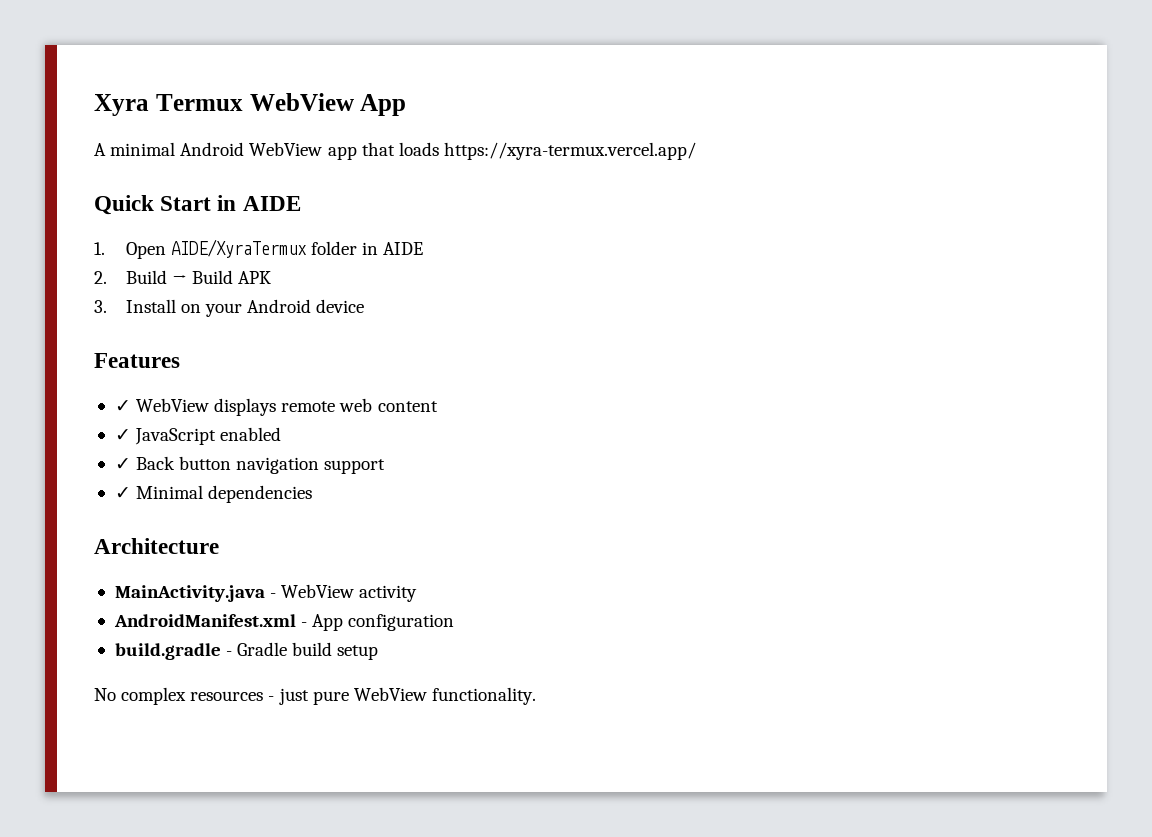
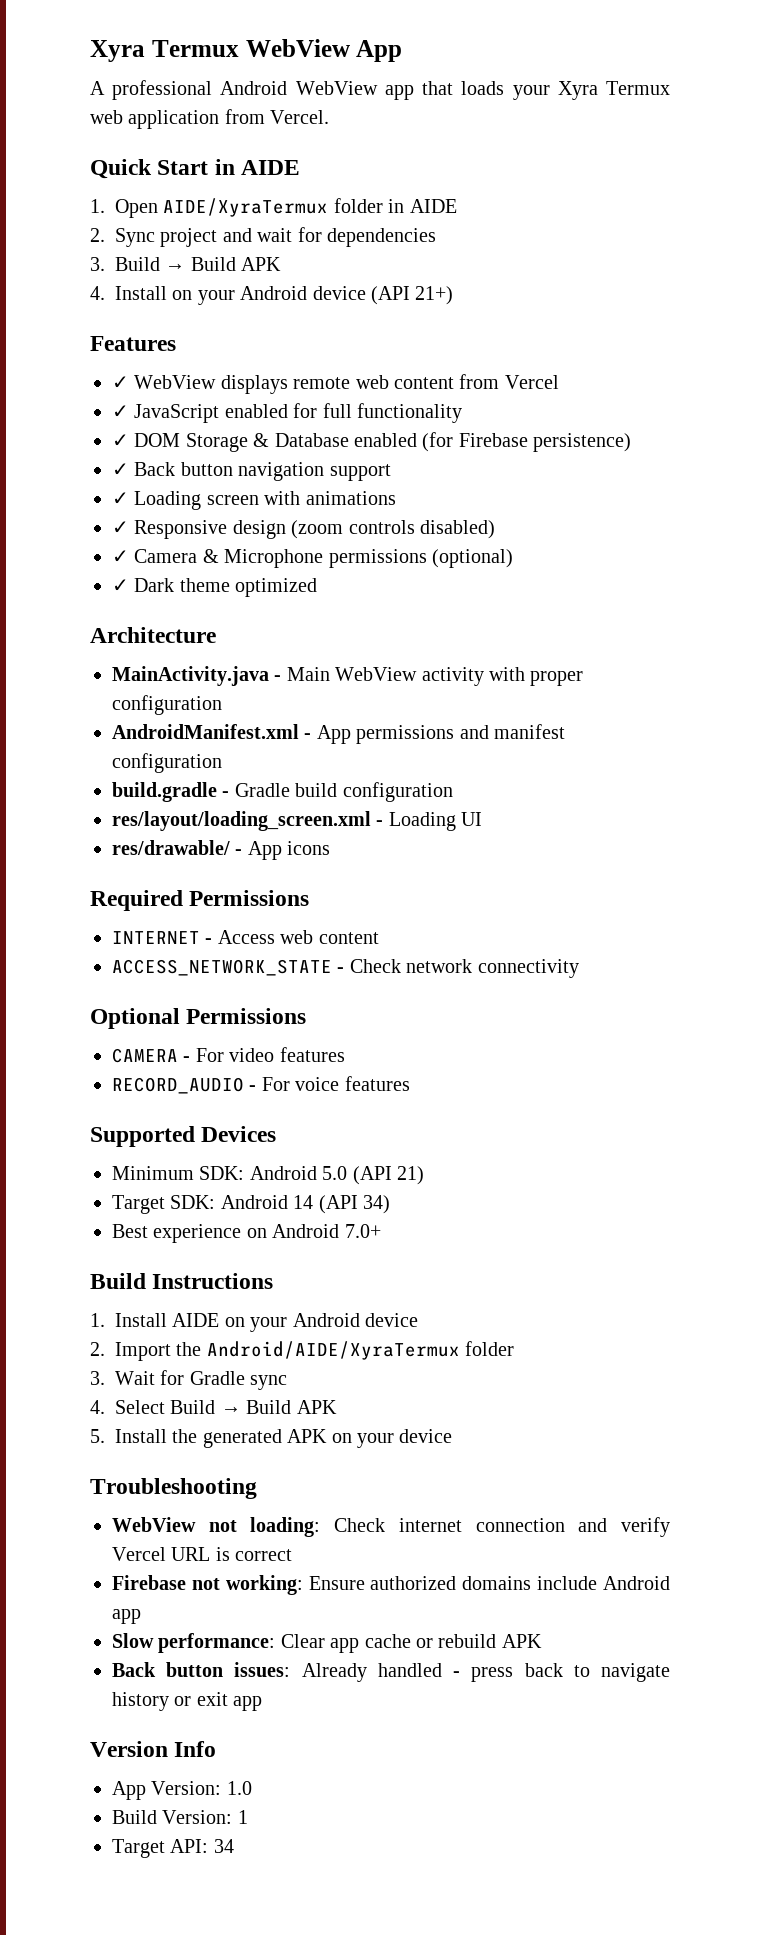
- A minimal Android WebView app that loads https://xyra-termux.vercel.app/
+ A professional Android WebView app that loads your Xyra Termux web application from Vercel.
- 2. Build → Build APK
- 3. Install on your Android device
+ 2. Sync project and wait for dependencies
+ 3. Build → Build APK
+ 4. Install on your Android device (API 21+)
- ✓ WebView displays remote web content
+ ✓ WebView displays remote web content from Vercel
- ✓ JavaScript enabled
+ ✓ JavaScript enabled for full functionality
+ ✓ DOM Storage & Database enabled (for Firebase persistence)
- ✓ Minimal dependencies
+ ✓ Loading screen with animations
+ ✓ Responsive design (zoom controls disabled)
+ ✓ Camera & Microphone permissions (optional)
+ ✓ Dark theme optimized
- MainActivity.java - WebView activity
+ MainActivity.java - Main WebView activity with proper configuration
- AndroidManifest.xml - App configuration
+ AndroidManifest.xml - App permissions and manifest configuration
- build.gradle - Gradle build setup
- No complex resources - just pure WebView functionality.
+ build.gradle - Gradle build configuration
+ res/layout/loading_screen.xml - Loading UI
+ res/drawable/ - App icons
+ Required Permissions
+ INTERNET - Access web content
+ ACCESS_NETWORK_STATE - Check network connectivity
+ Optional Permissions
+ CAMERA - For video features
+ RECORD_AUDIO - For voice features
+ Supported Devices
+ Minimum SDK: Android 5.0 (API 21)
+ Target SDK: Android 14 (API 34)
+ Best experience on Android 7.0+
+ Build Instructions
+ 1. Install AIDE on your Android device
+ 2. Import the Android/AIDE/XyraTermux folder
+ 3. Wait for Gradle sync
+ 4. Select Build → Build APK
+ 5. Install the generated APK on your device
+ Troubleshooting
+ WebView not loading: Check internet connection and verify Vercel URL is correct
+ Firebase not working: Ensure authorized domains include Android app
+ Slow performance: Clear app cache or rebuild APK
+ Back button issues: Already handled - press back to navigate history or exit app
+ Version Info
+ App Version: 1.0
+ Build Version: 1
+ Target API: 34

